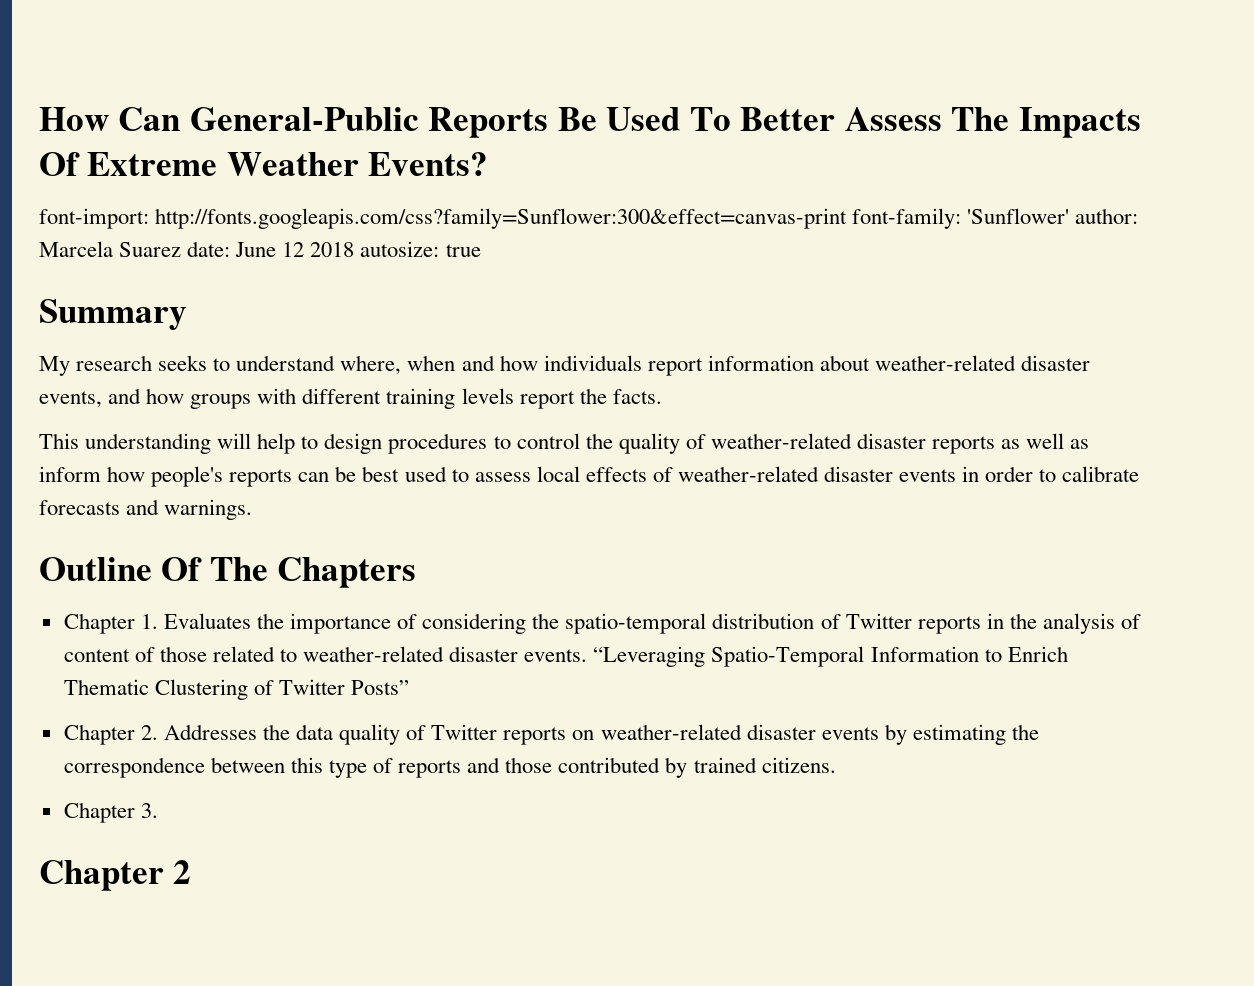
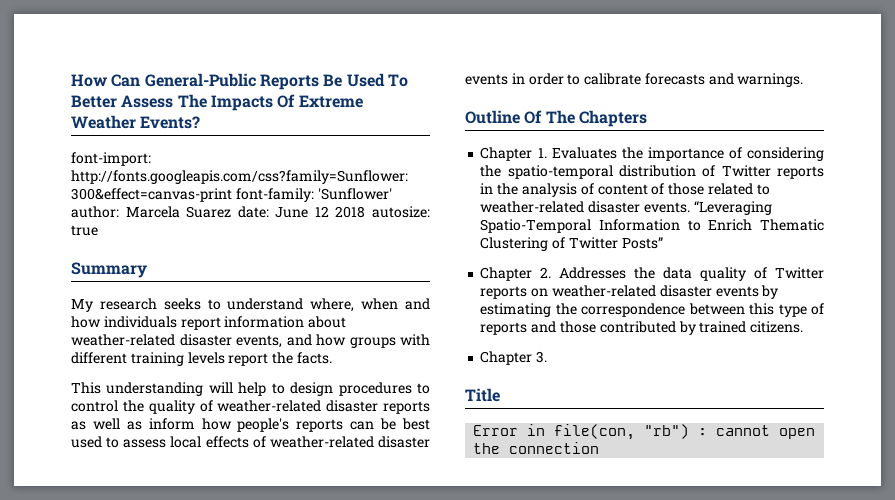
- Chapter 2
+ Title
+ Error in file(con, "rb") : cannot open the connection

